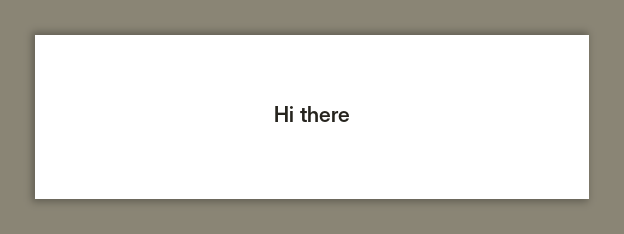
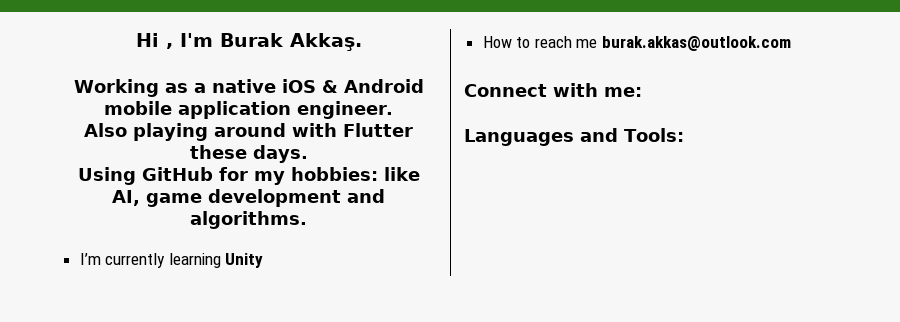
- Hi there
+ Hi , I'm Burak Akkaş.
+ Working as a native iOS & Android mobile application engineer.
+ Also playing around with Flutter these days.
+ Using GitHub for my hobbies: like AI, game development and algorithms.
+ I’m currently learning Unity
+ How to reach me burak.akkas@outlook.com
+ Connect with me:
+ Languages and Tools:

